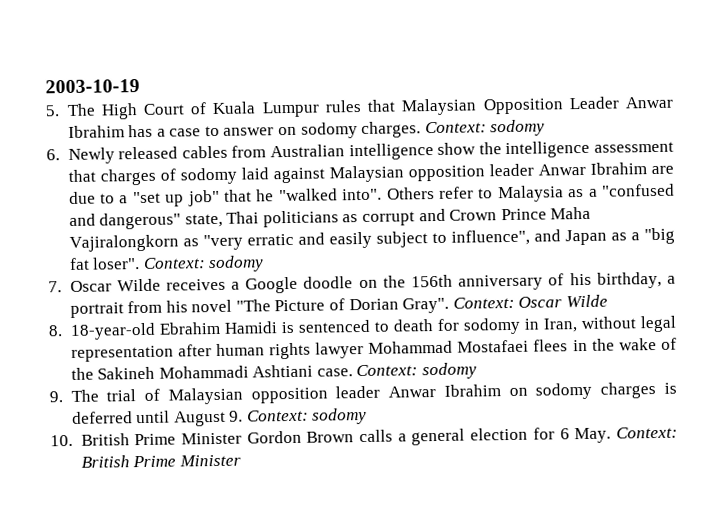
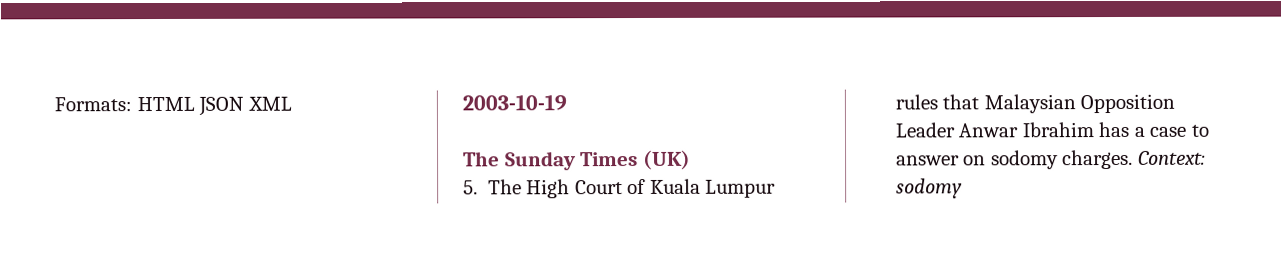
+ Formats: HTML JSON XML
  2003-10-19
+ The Sunday Times (UK)
- 6. Newly released cables from Australian intelligence show the intelligence assessment that charges of sodomy laid against Malaysian opposition leader Anwar Ibrahim are due to a "set up job" that he "walked into". Others refer to Malaysia as a "confused and dangerous" state, Thai politicians as corrupt and Crown Prince Maha Vajiralongkorn as "very erratic and easily subject to influence", and Japan as a "big fat loser". Context: sodomy
- 7. Oscar Wilde receives a Google doodle on the 156th anniversary of his birthday, a portrait from his novel "The Picture of Dorian Gray". Context: Oscar Wilde
- 8. 18-year-old Ebrahim Hamidi is sentenced to death for sodomy in Iran, without legal representation after human rights lawyer Mohammad Mostafaei flees in the wake of the Sakineh Mohammadi Ashtiani case. Context: sodomy
- 9. The trial of Malaysian opposition leader Anwar Ibrahim on sodomy charges is deferred until August 9. Context: sodomy
- 10. British Prime Minister Gordon Brown calls a general election for 6 May. Context: British Prime Minister

